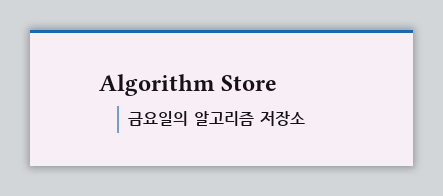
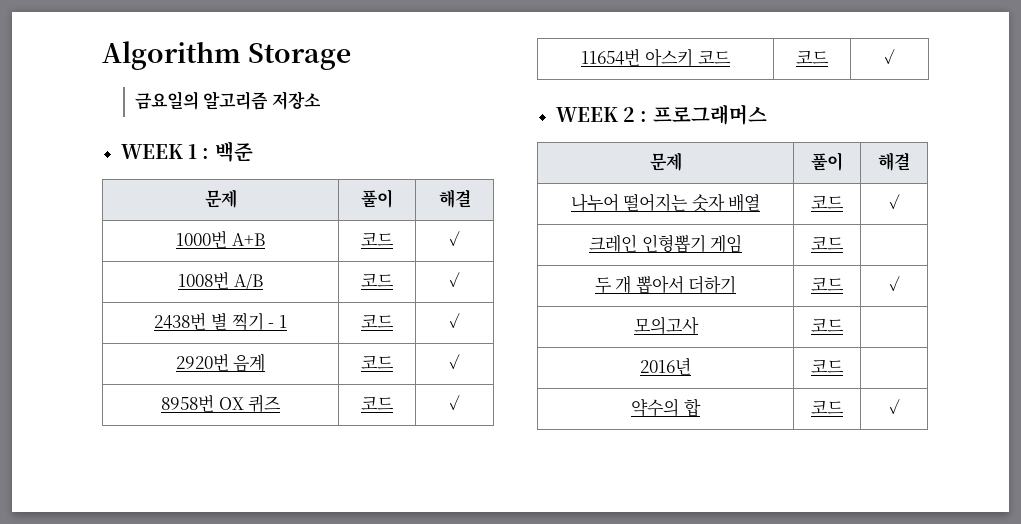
- Algorithm Store
+ Algorithm Storage
+ WEEK 1 : 백준
+ 문제 | 풀이 | 해결
+ 1000번 A+B | 코드 | ✓
+ 1008번 A/B | 코드 | ✓
+ 2438번 별 찍기 - 1 | 코드 | ✓
+ 2920번 음계 | 코드 | ✓
+ 8958번 OX 퀴즈 | 코드 | ✓
+ 11654번 아스키 코드 | 코드 | ✓
+ WEEK 2 : 프로그래머스
+ 문제 | 풀이 | 해결
+ 나누어 떨어지는 숫자 배열 | 코드 | ✓
+ 크레인 인형뽑기 게임 | 코드 |
+ 두 개 뽑아서 더하기 | 코드 | ✓
+ 모의고사 | 코드 |
+ 2016년 | 코드 |
+ 약수의 합 | 코드 | ✓

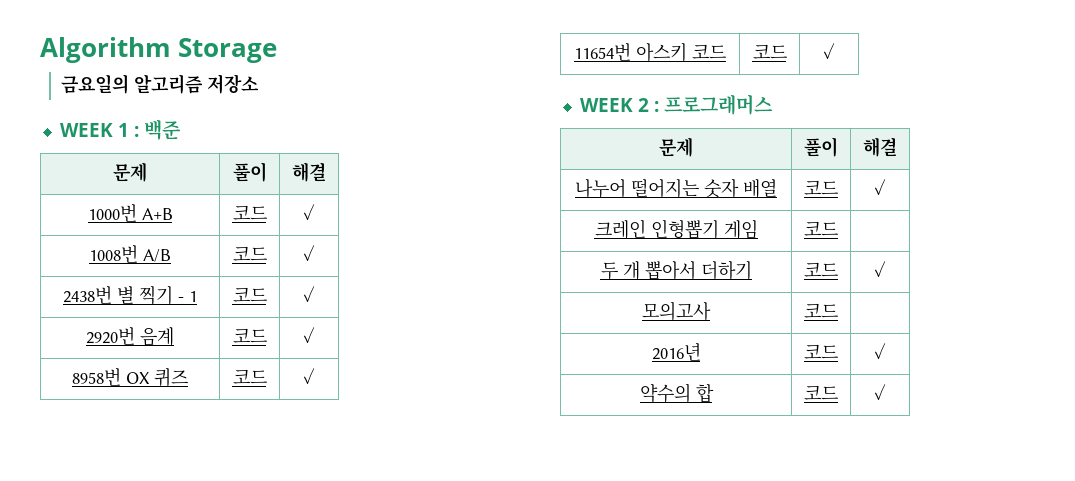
- 2016년 | 코드 |
+ 2016년 | 코드 | ✓

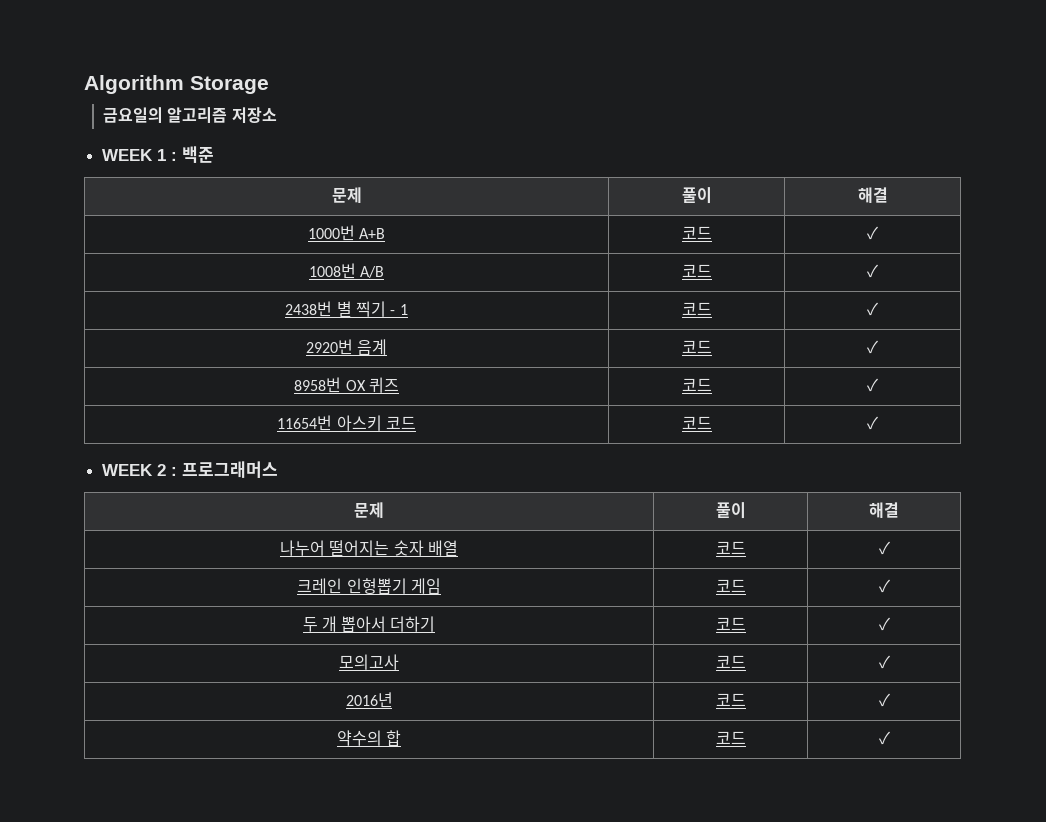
- 크레인 인형뽑기 게임 | 코드 |
+ 크레인 인형뽑기 게임 | 코드 | ✓
- 모의고사 | 코드 |
+ 모의고사 | 코드 | ✓

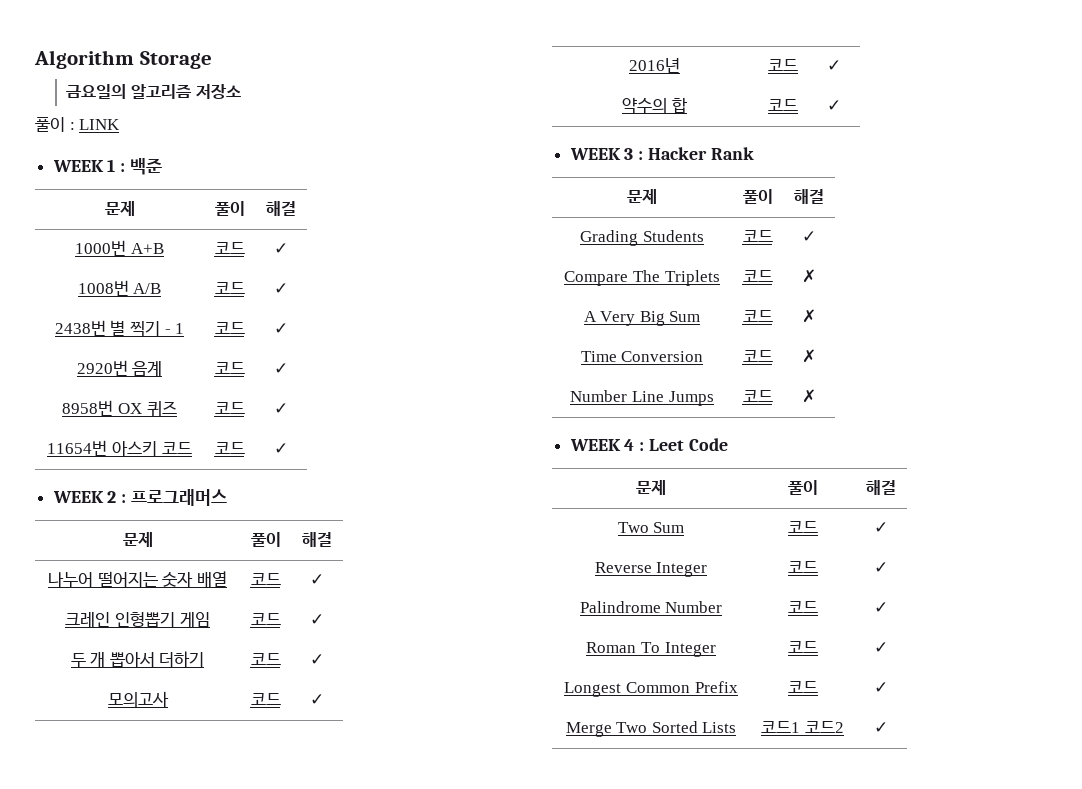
+ 풀이 : LINK
+ WEEK 3 : Hacker Rank
+ 문제 | 풀이 | 해결
+ Grading Students | 코드 | ✓
+ Compare The Triplets | 코드 | ✗
+ A Very Big Sum | 코드 | ✗
+ Time Conversion | 코드 | ✗
+ Number Line Jumps | 코드 | ✗
+ WEEK 4 : Leet Code
+ 문제 | 풀이 | 해결
+ Two Sum | 코드 | ✓
+ Reverse Integer | 코드 | ✓
+ Palindrome Number | 코드 | ✓
+ Roman To Integer | 코드 | ✓
+ Longest Common Prefix | 코드 | ✓
+ Merge Two Sorted Lists | 코드1 코드2 | ✓

